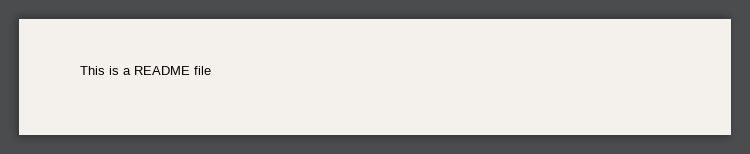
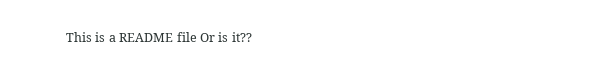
- This is a README file
+ This is a README file Or is it??

